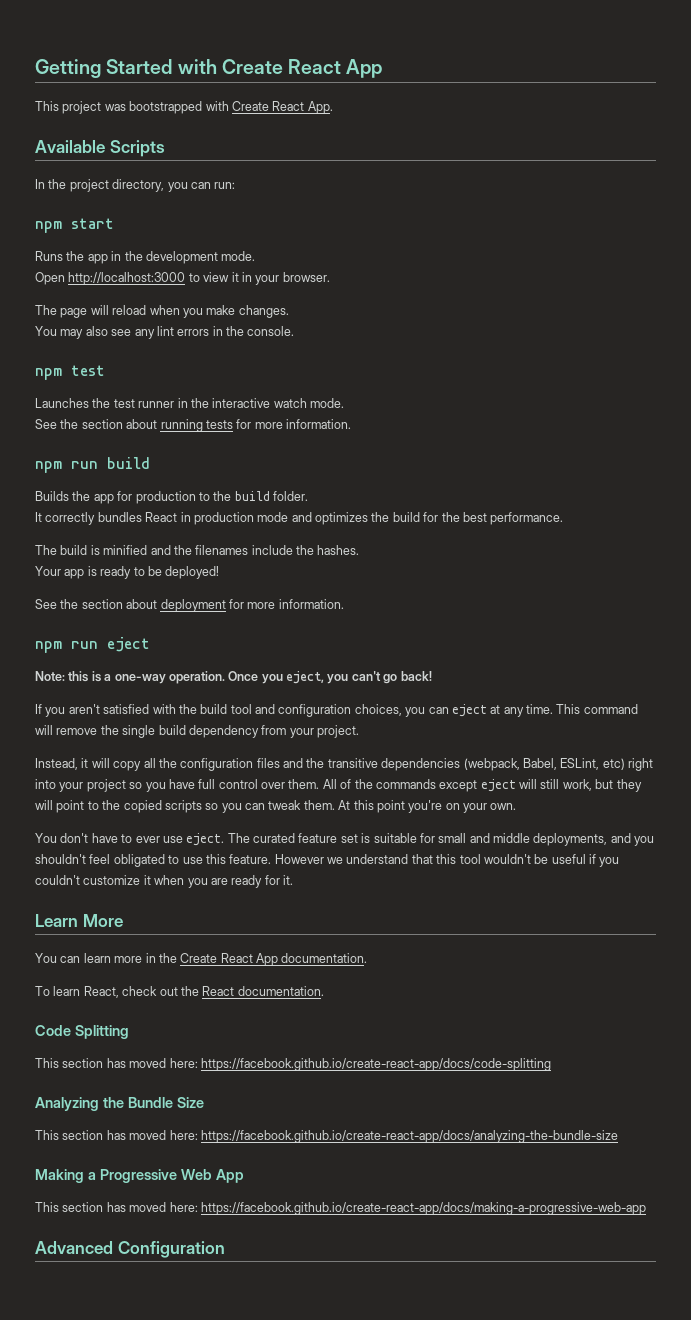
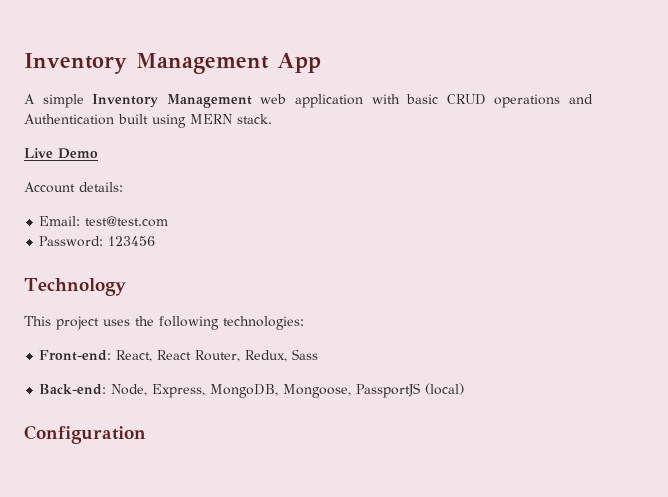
- Getting Started with Create React App
- This project was bootstrapped with Create React App.
- Available Scripts
- In the project directory, you can run:
- npm start
- Runs the app in the development mode.
- Open http://localhost:3000 to view it in your browser.
- The page will reload when you make changes.
- You may also see any lint errors in the console.
- npm test
- Launches the test runner in the interactive watch mode.
- See the section about running tests for more information.
- npm run build
- Builds the app for production to the build folder.
- It correctly bundles React in production mode and optimizes the build for the best performance.
- The build is minified and the filenames include the hashes.
- Your app is ready to be deployed!
- See the section about deployment for more information.
- npm run eject
- Note: this is a one-way operation. Once you eject, you can't go back!
- If you aren't satisfied with the build tool and configuration choices, you can eject at any time. This command will remove the single build dependency from your project.
- Instead, it will copy all the configuration files and the transitive dependencies (webpack, Babel, ESLint, etc) right into your project so you have full control over them. All of the commands except eject will still work, but they will point to the copied scripts so you can tweak them. At this point you're on your own.
- You don't have to ever use eject. The curated feature set is suitable for small and middle deployments, and you shouldn't feel obligated to use this feature. However we understand that this tool wouldn't be useful if you couldn't customize it when you are ready for it.
- Learn More
- You can learn more in the Create React App documentation.
- To learn React, check out the React documentation.
- Code Splitting
- This section has moved here: https://facebook.github.io/create-react-app/docs/code-splitting
- Analyzing the Bundle Size
- This section has moved here: https://facebook.github.io/create-react-app/docs/analyzing-the-bundle-size
- Making a Progressive Web App
- This section has moved here: https://facebook.github.io/create-react-app/docs/making-a-progressive-web-app
- Advanced Configuration
+ Inventory Management App
+ A simple Inventory Management web application with basic CRUD operations and Authentication built using MERN stack.
+ Live Demo
+ Account details:
+ Email: test@test.com
+ Password: 123456
+ Technology
+ This project uses the following technologies:
+ Front-end: React, React Router, Redux, Sass
+ Back-end: Node, Express, MongoDB, Mongoose, PassportJS (local)
+ Configuration

